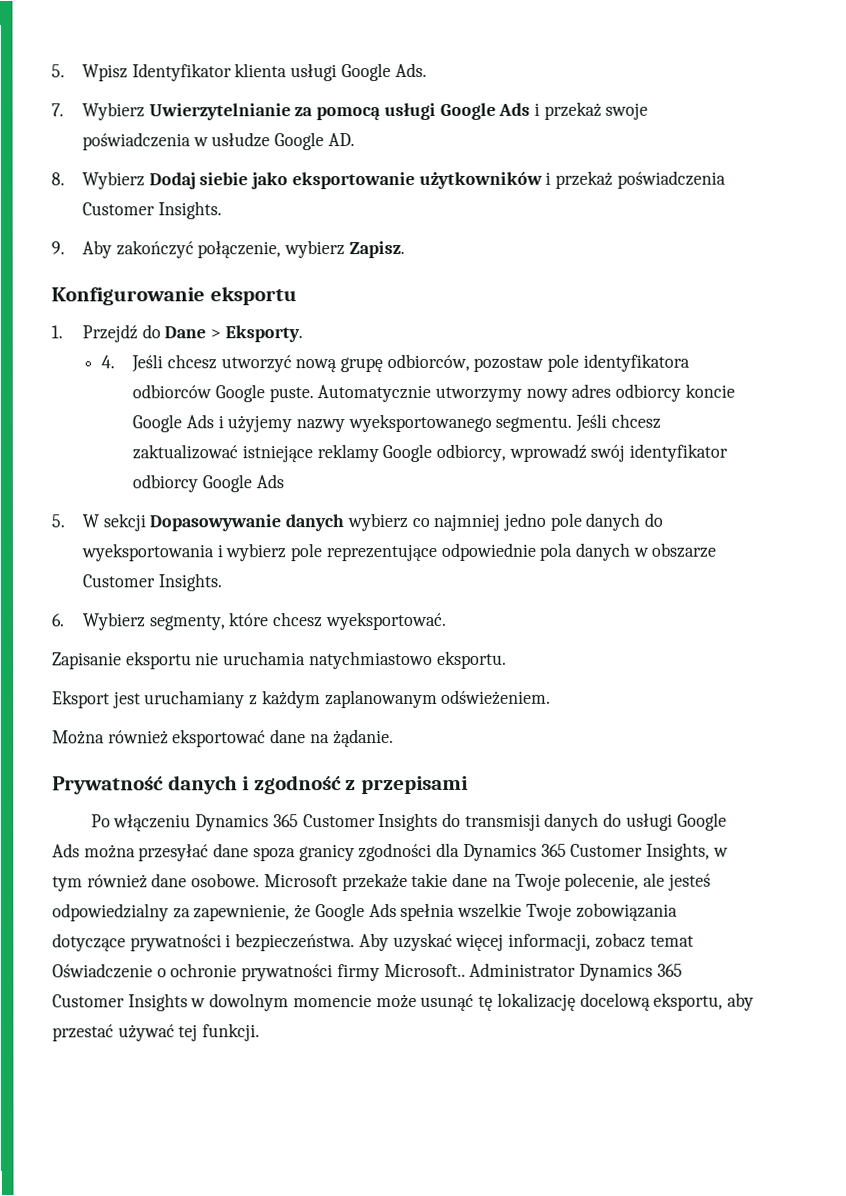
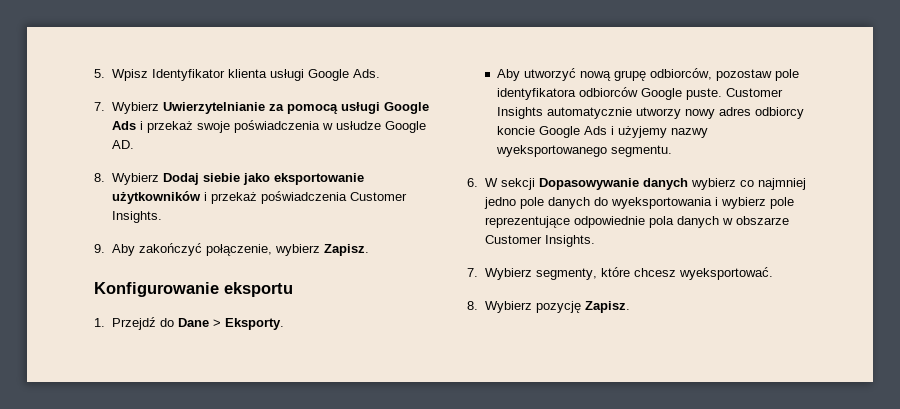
- 4. Jeśli chcesz utworzyć nową grupę odbiorców, pozostaw pole identyfikatora odbiorców Google puste.
+ Aby utworzyć nową grupę odbiorców, pozostaw pole identyfikatora odbiorców Google puste.
- Automatycznie utworzymy nowy adres odbiorcy koncie Google Ads i użyjemy nazwy wyeksportowanego segmentu. Jeśli chcesz zaktualizować istniejące reklamy Google odbiorcy, wprowadź swój identyfikator odbiorcy Google Ads
- 5. W sekcji Dopasowywanie danych wybierz co najmniej jedno pole danych do wyeksportowania i wybierz pole reprezentujące odpowiednie pola danych w obszarze Customer Insights.
+ Customer Insights automatycznie utworzy nowy adres odbiorcy koncie Google Ads i użyjemy nazwy wyeksportowanego segmentu.
+ 6. W sekcji Dopasowywanie danych wybierz co najmniej jedno pole danych do wyeksportowania i wybierz pole reprezentujące odpowiednie pola danych w obszarze Customer Insights.
- 6. Wybierz segmenty, które chcesz wyeksportować.
+ 7. Wybierz segmenty, które chcesz wyeksportować.
- Zapisanie eksportu nie uruchamia natychmiastowo eksportu.
- Eksport jest uruchamiany z każdym zaplanowanym odświeżeniem.
- Można również eksportować dane na żądanie.
- Prywatność danych i zgodność z przepisami
- Po włączeniu Dynamics 365 Customer Insights do transmisji danych do usługi Google Ads można przesyłać dane spoza granicy zgodności dla Dynamics 365 Customer Insights, w tym również dane osobowe. Microsoft przekaże takie dane na Twoje polecenie, ale jesteś odpowiedzialny za zapewnienie, że Google Ads spełnia wszelkie Twoje zobowiązania dotyczące prywatności i bezpieczeństwa. Aby uzyskać więcej informacji, zobacz temat Oświadczenie o ochronie prywatności firmy Microsoft.. Administrator Dynamics 365 Customer Insights w dowolnym momencie może usunąć tę lokalizację docelową eksportu, aby przestać używać tej funkcji.
+ 8. Wybierz pozycję Zapisz.

